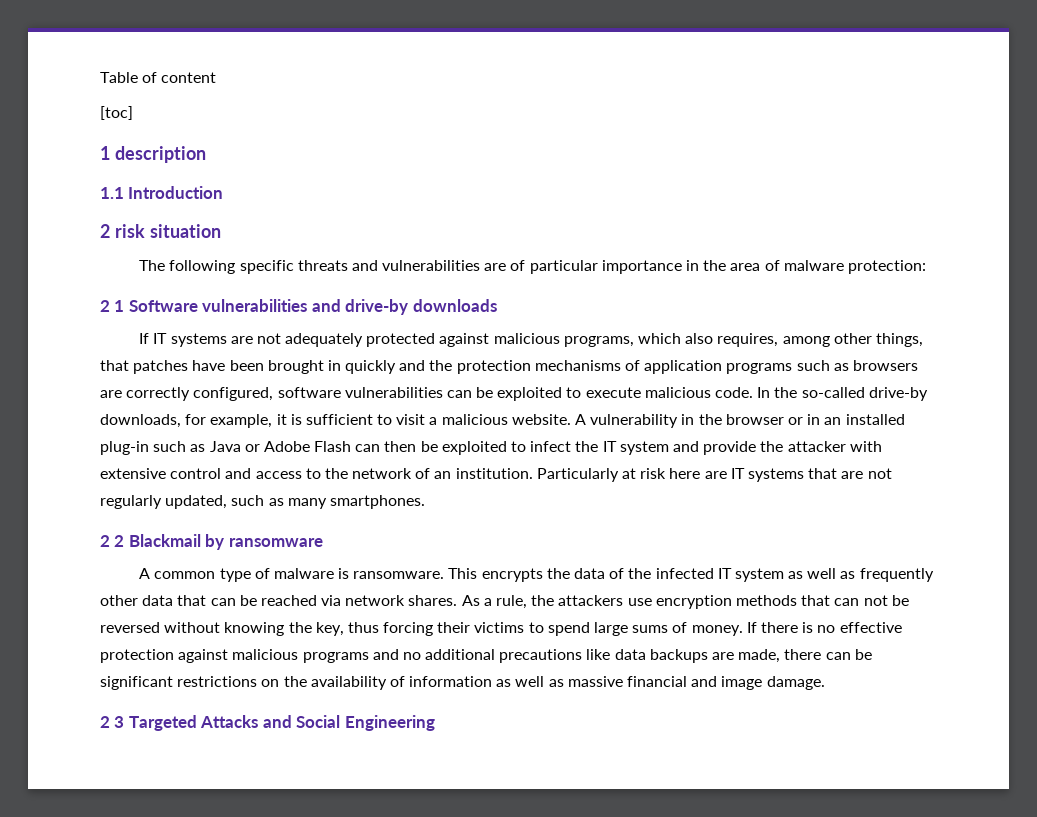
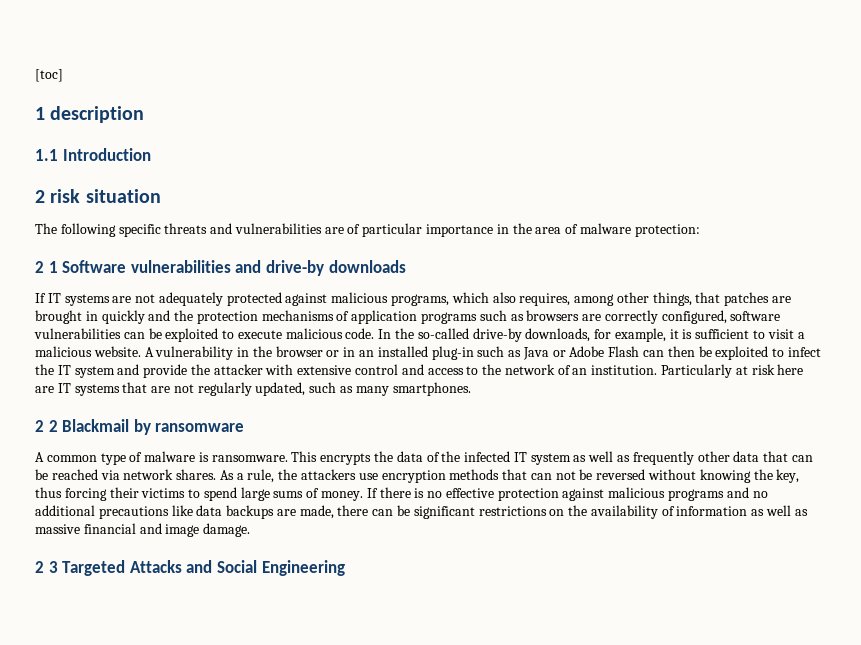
- Table of content
- If IT systems are not adequately protected against malicious programs, which also requires, among other things, that patches have been brought in quickly and the protection mechanisms of application programs such as browsers are correctly configured, software vulnerabilities can be exploited to execute malicious code.
+ If IT systems are not adequately protected against malicious programs, which also requires, among other things, that patches are brought in quickly and the protection mechanisms of application programs such as browsers are correctly configured, software vulnerabilities can be exploited to execute malicious code.

